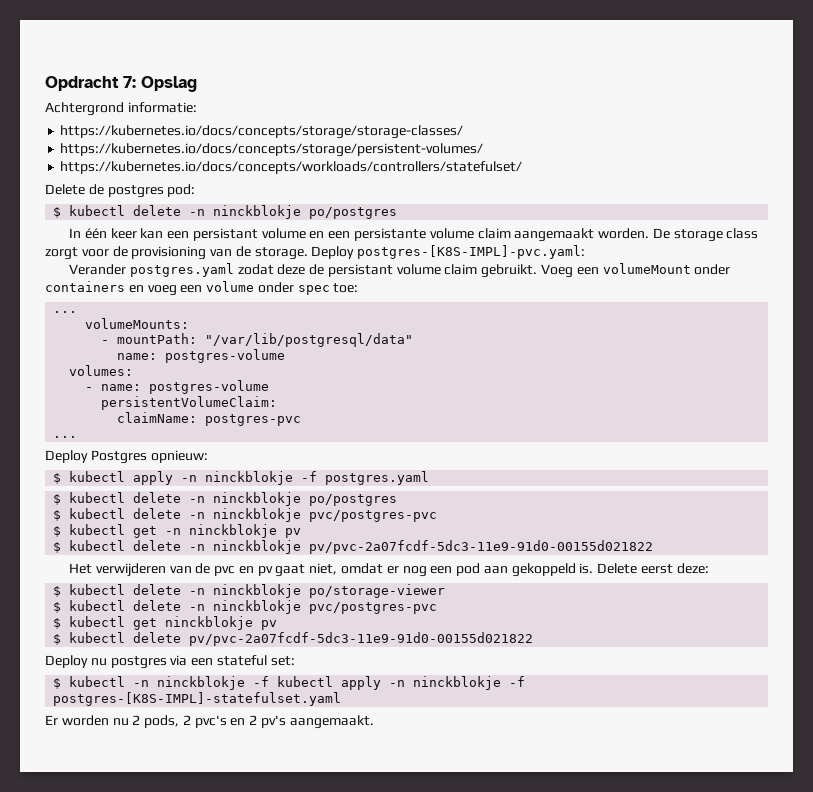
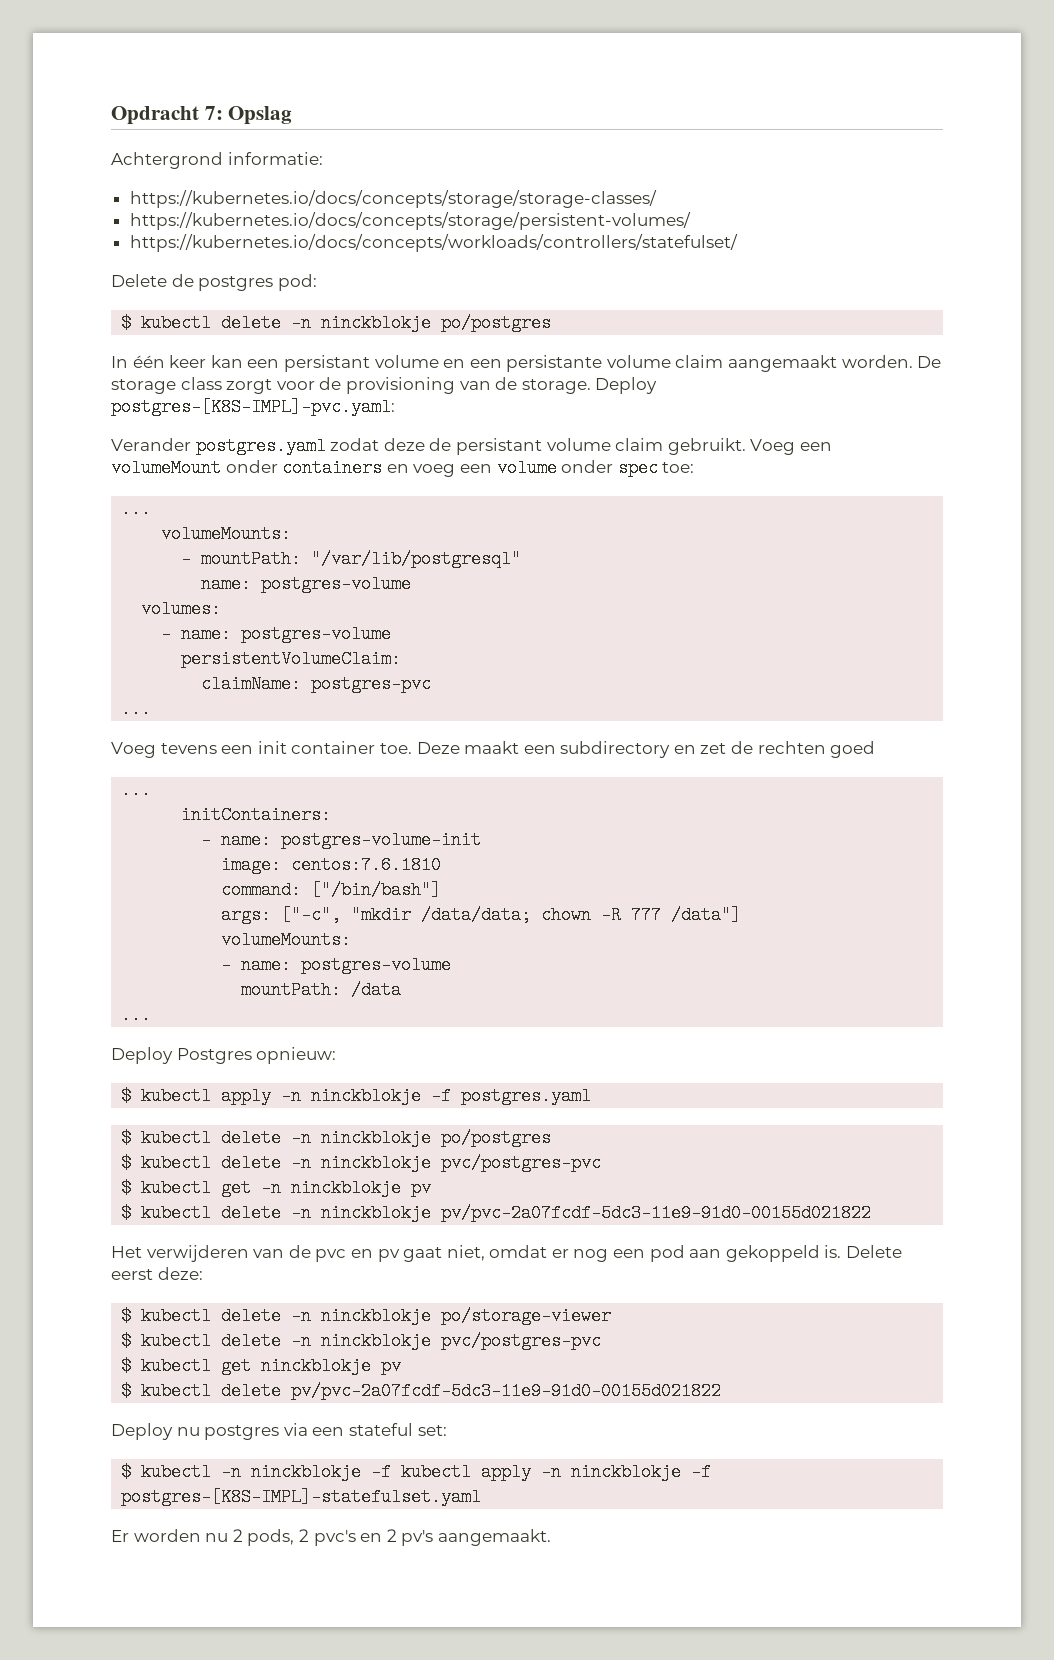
- - mountPath: "/var/lib/postgresql/data"
+ - mountPath: "/var/lib/postgresql"
+ Voeg tevens een init container toe. Deze maakt een subdirectory en zet de rechten goed
+ ...
+ initContainers:
+ - name: postgres-volume-init
+ image: centos:7.6.1810
+ command: ["/bin/bash"]
+ args: ["-c", "mkdir /data/data; chown -R 777 /data"]
+ volumeMounts:
+ - name: postgres-volume
+ mountPath: /data
+ ...

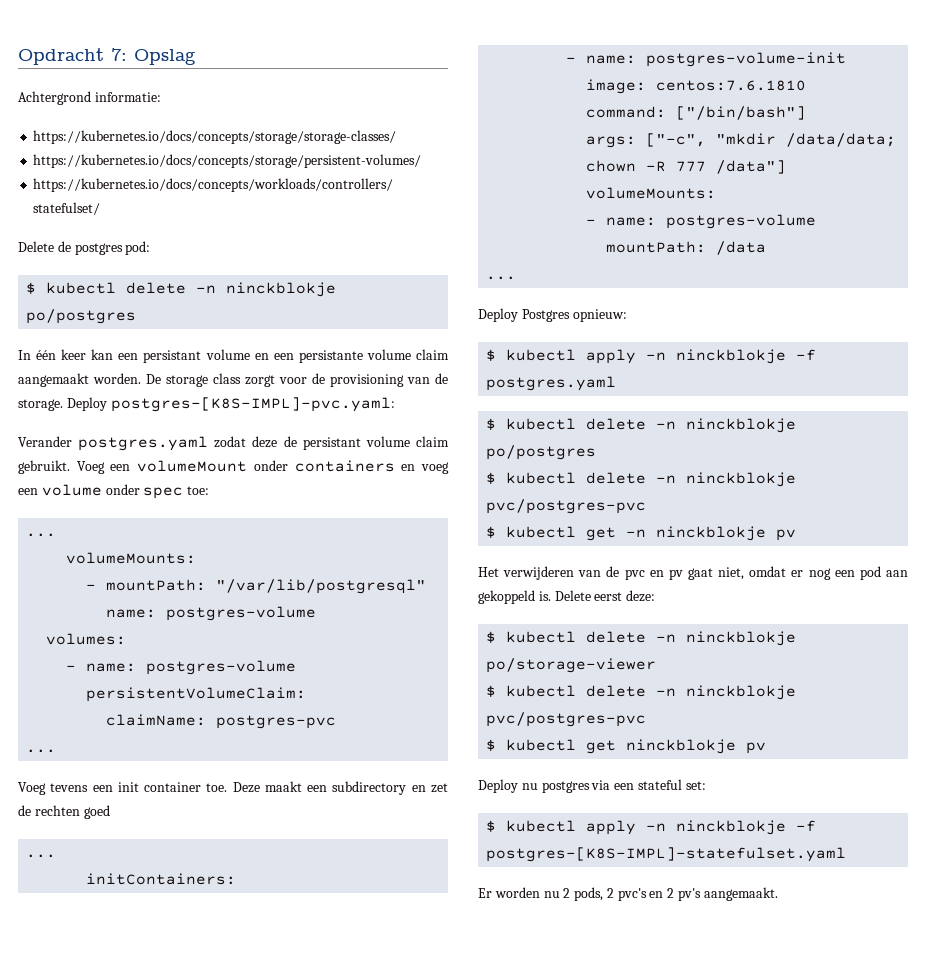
- $ kubectl delete -n ninckblokje pv/pvc-2a07fcdf-5dc3-11e9-91d0-00155d021822
- $ kubectl delete pv/pvc-2a07fcdf-5dc3-11e9-91d0-00155d021822
- $ kubectl -n ninckblokje -f kubectl apply -n ninckblokje -f postgres-[K8S-IMPL]-statefulset.yaml
+ $ kubectl apply -n ninckblokje -f postgres-[K8S-IMPL]-statefulset.yaml

